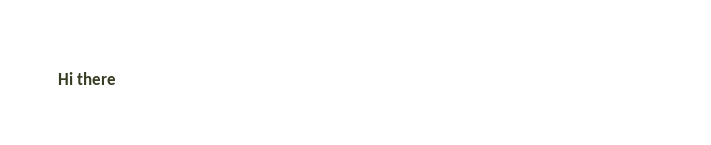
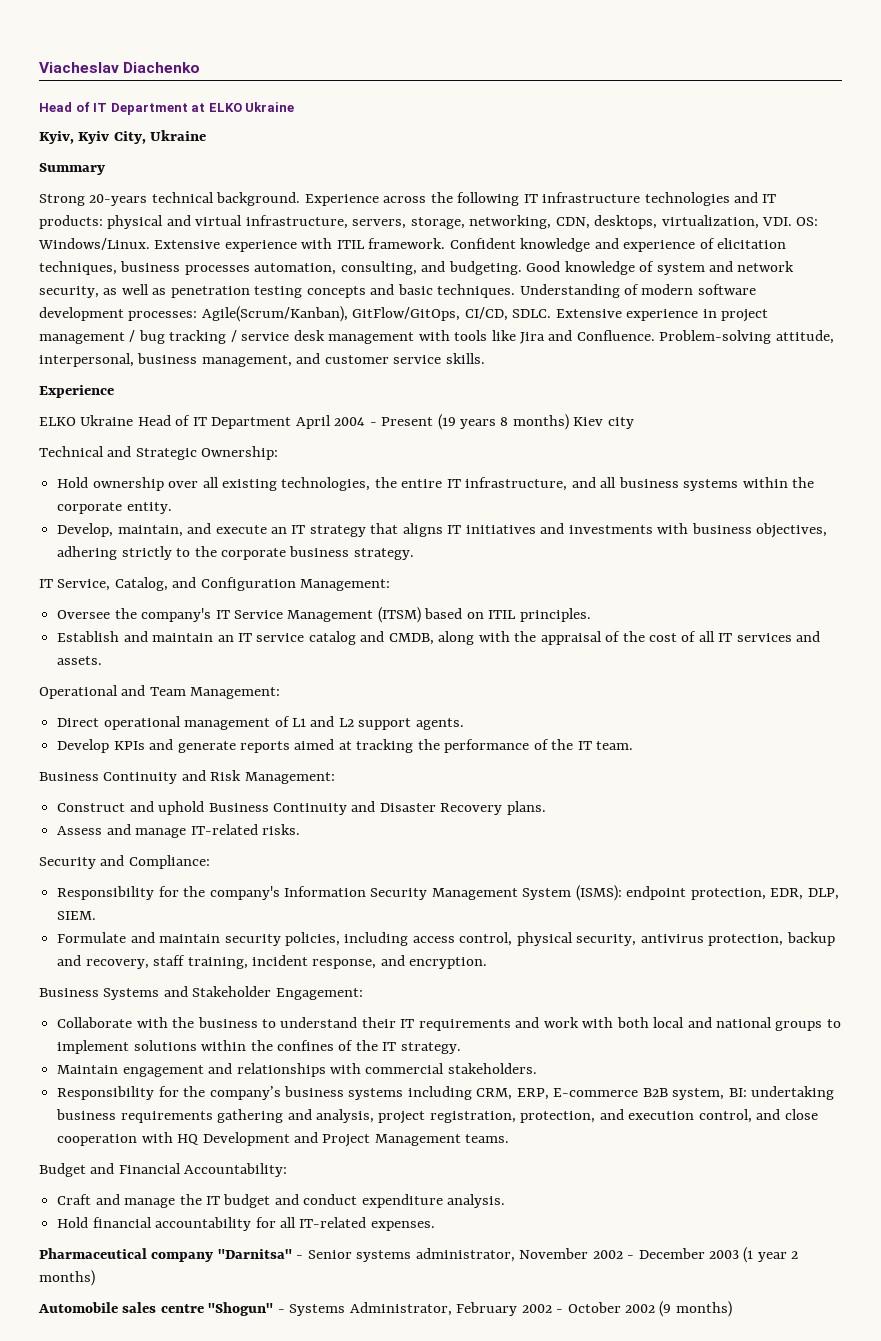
- Hi there
+ Viacheslav Diachenko
+ Head of IT Department at ELKO Ukraine
+ Kyiv, Kyiv City, Ukraine
+ Summary
+ Strong 20-years technical background. Experience across the following IT infrastructure technologies and IT products: physical and virtual infrastructure, servers, storage, networking, CDN, desktops, virtualization, VDI. OS: Windows/Linux. Extensive experience with ITIL framework. Confident knowledge and experience of elicitation techniques, business processes automation, consulting, and budgeting. Good knowledge of system and network security, as well as penetration testing concepts and basic techniques. Understanding of modern software development processes: Agile(Scrum/Kanban), GitFlow/GitOps, CI/CD, SDLC. Extensive experience in project management / bug tracking / service desk management with tools like Jira and Confluence. Problem-solving attitude, interpersonal, business management, and customer service skills.
+ Experience
+ ELKO Ukraine Head of IT Department April 2004 - Present (19 years 8 months) Kiev city
+ Technical and Strategic Ownership:
+ Hold ownership over all existing technologies, the entire IT infrastructure, and all business systems within the corporate entity.
+ Develop, maintain, and execute an IT strategy that aligns IT initiatives and investments with business objectives, adhering strictly to the corporate business strategy.
+ IT Service, Catalog, and Configuration Management:
+ Oversee the company's IT Service Management (ITSM) based on ITIL principles.
+ Establish and maintain an IT service catalog and CMDB, along with the appraisal of the cost of all IT services and assets.
+ Operational and Team Management:
+ Direct operational management of L1 and L2 support agents.
+ Develop KPIs and generate reports aimed at tracking the performance of the IT team.
+ Business Continuity and Risk Management:
+ Construct and uphold Business Continuity and Disaster Recovery plans.
+ Assess and manage IT-related risks.
+ Security and Compliance:
+ Responsibility for the company's Information Security Management System (ISMS): endpoint protection, EDR, DLP, SIEM.
+ Formulate and maintain security policies, including access control, physical security, antivirus protection, backup and recovery, staff training, incident response, and encryption.
+ Business Systems and Stakeholder Engagement:
+ Collaborate with the business to understand their IT requirements and work with both local and national groups to implement solutions within the confines of the IT strategy.
+ Maintain engagement and relationships with commercial stakeholders.
+ Responsibility for the company’s business systems including CRM, ERP, E-commerce B2B system, BI: undertaking business requirements gathering and analysis, project registration, protection, and execution control, and close cooperation with HQ Development and Project Management teams.
+ Budget and Financial Accountability:
+ Craft and manage the IT budget and conduct expenditure analysis.
+ Hold financial accountability for all IT-related expenses.
+ Pharmaceutical company "Darnitsa" - Senior systems administrator, November 2002 - December 2003 (1 year 2 months)
+ Automobile sales centre "Shogun" - Systems Administrator, February 2002 - October 2002 (9 months)

